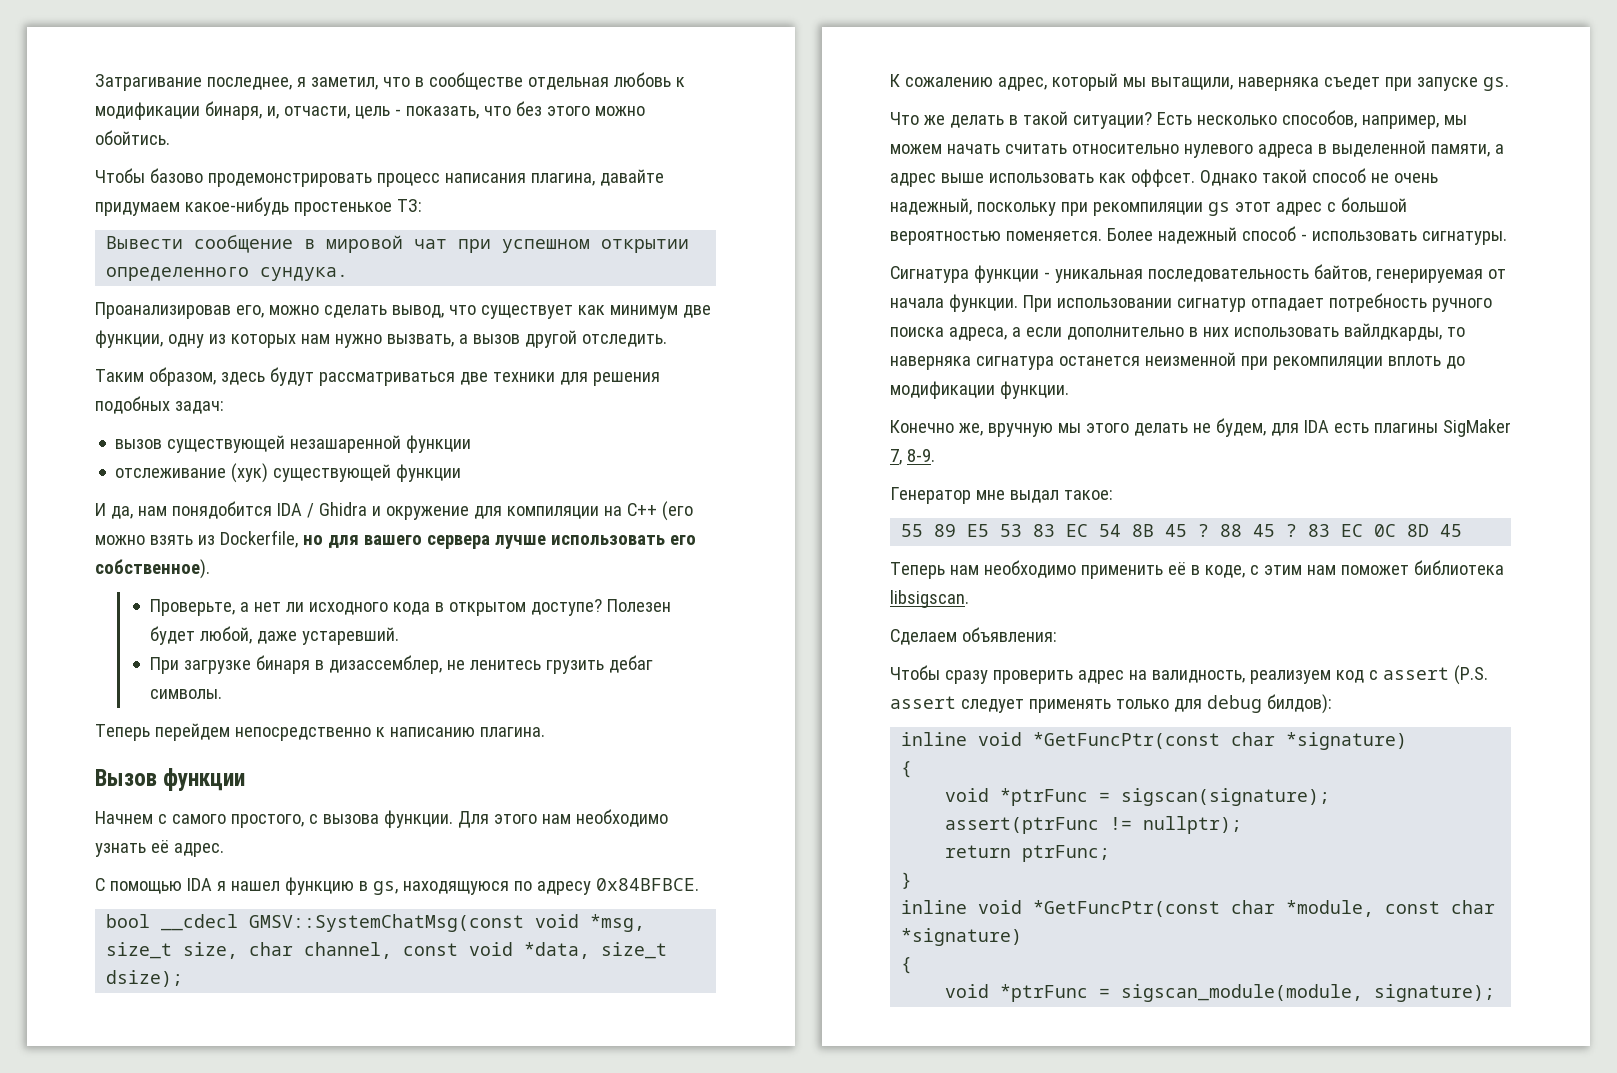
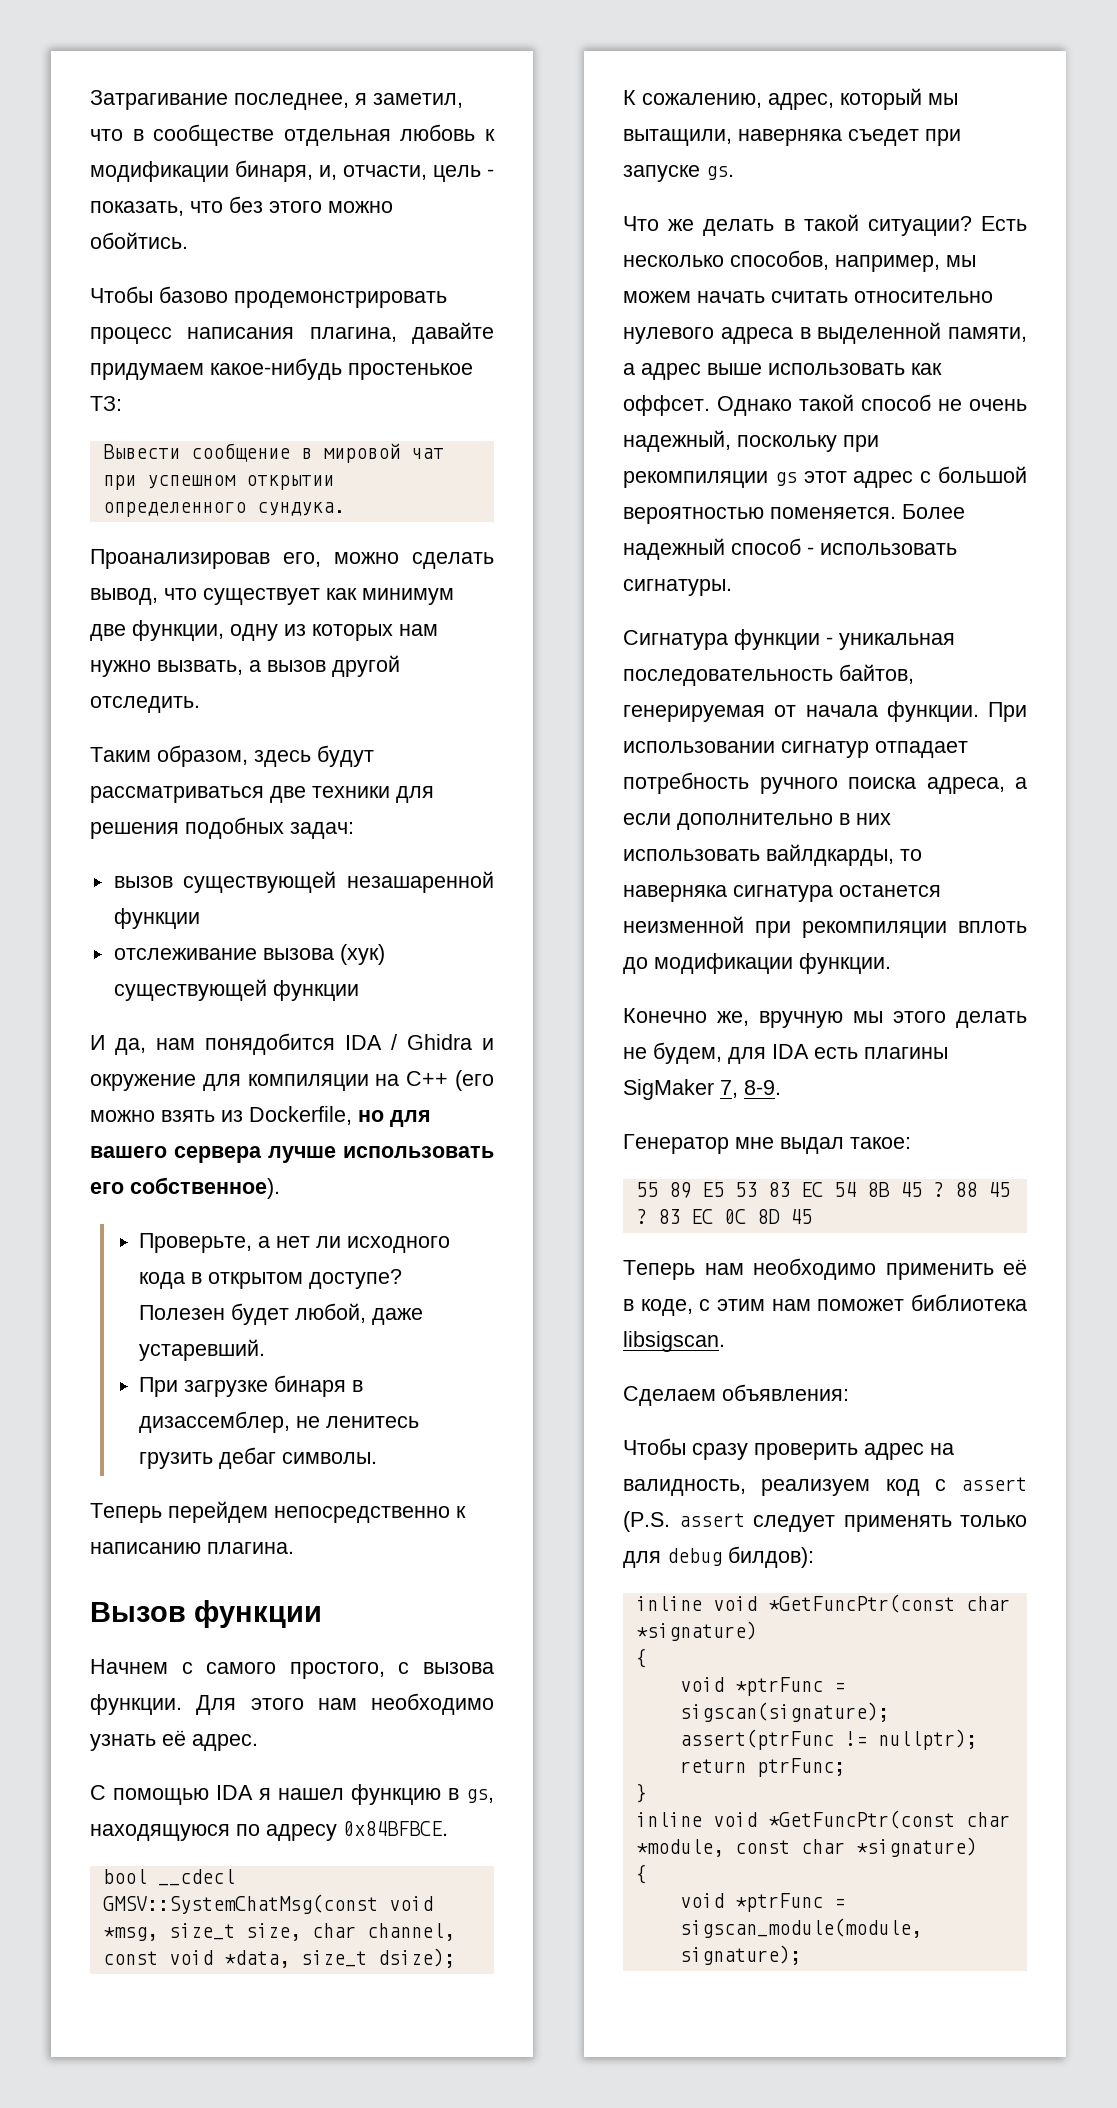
- отслеживание (хук) существующей функции
+ отслеживание вызова (хук) существующей функции
- К сожалению адрес, который мы вытащили, наверняка съедет при запуске gs.
+ К сожалению, адрес, который мы вытащили, наверняка съедет при запуске gs.

